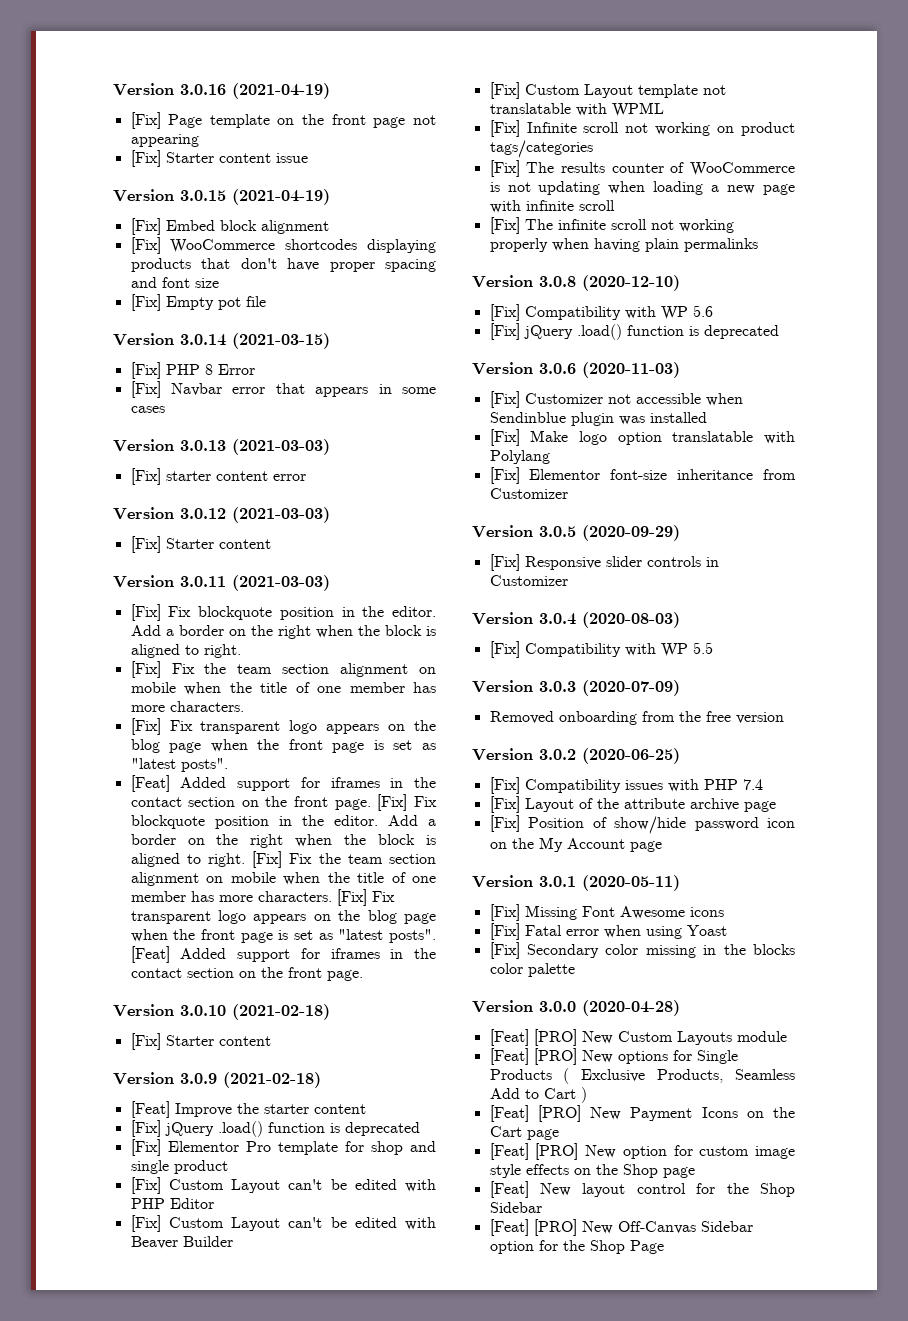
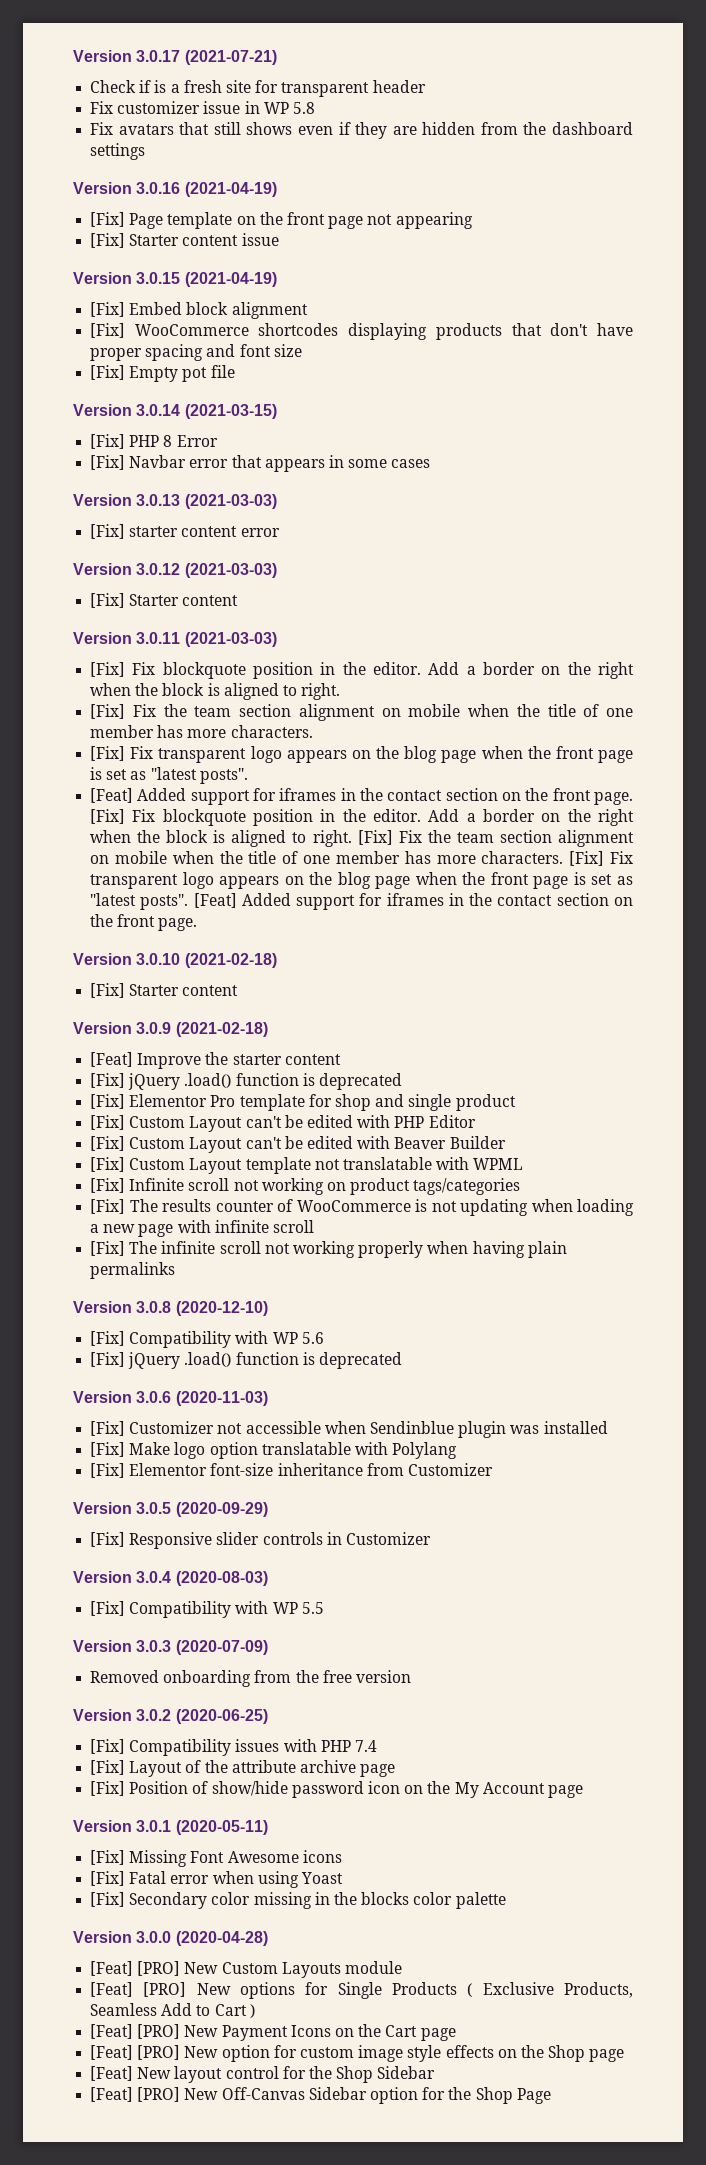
+ Version 3.0.17 (2021-07-21)
+ Check if is a fresh site for transparent header
+ Fix customizer issue in WP 5.8
+ Fix avatars that still shows even if they are hidden from the dashboard settings

